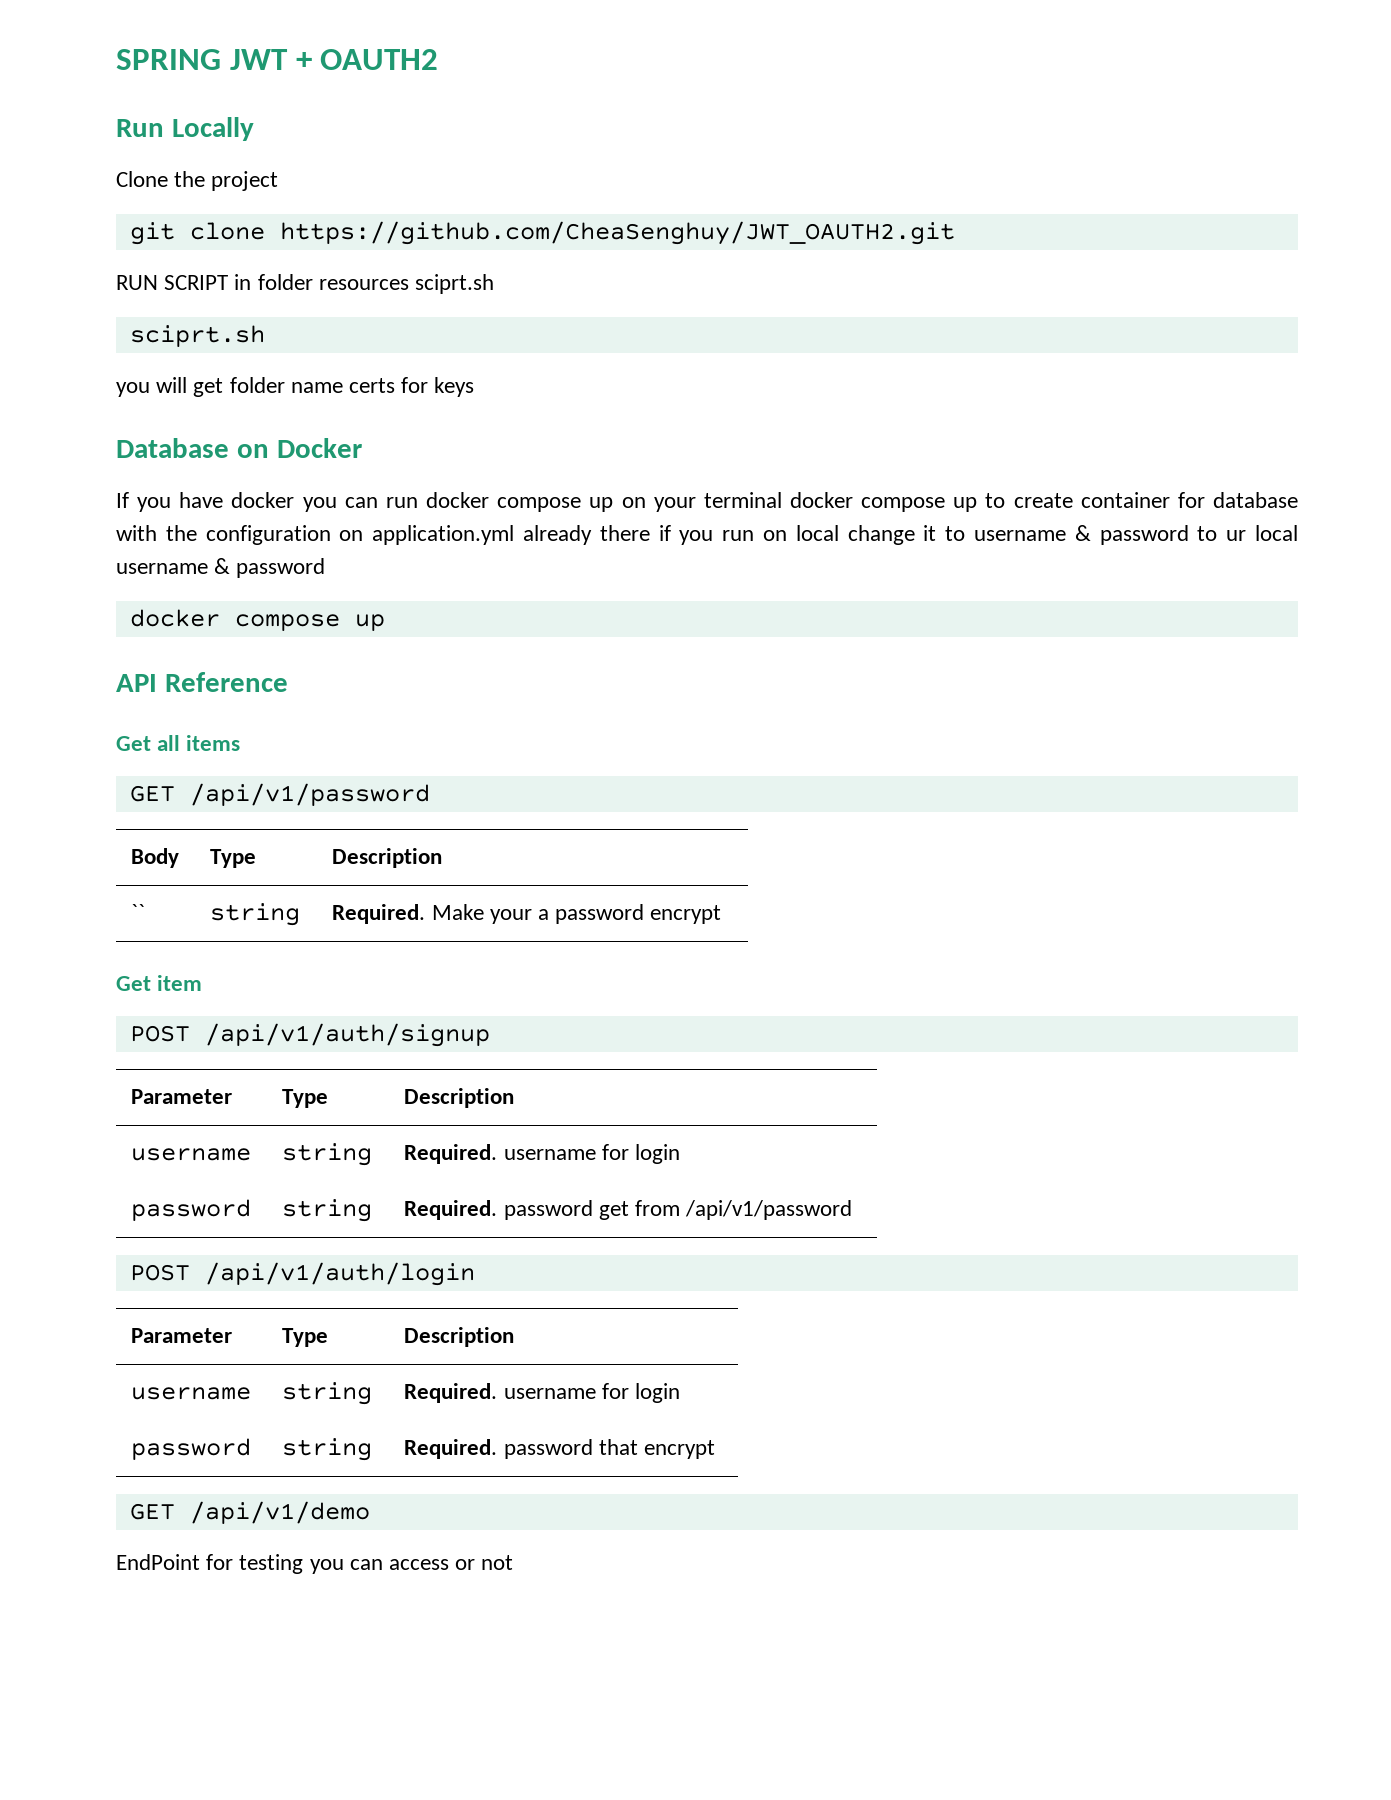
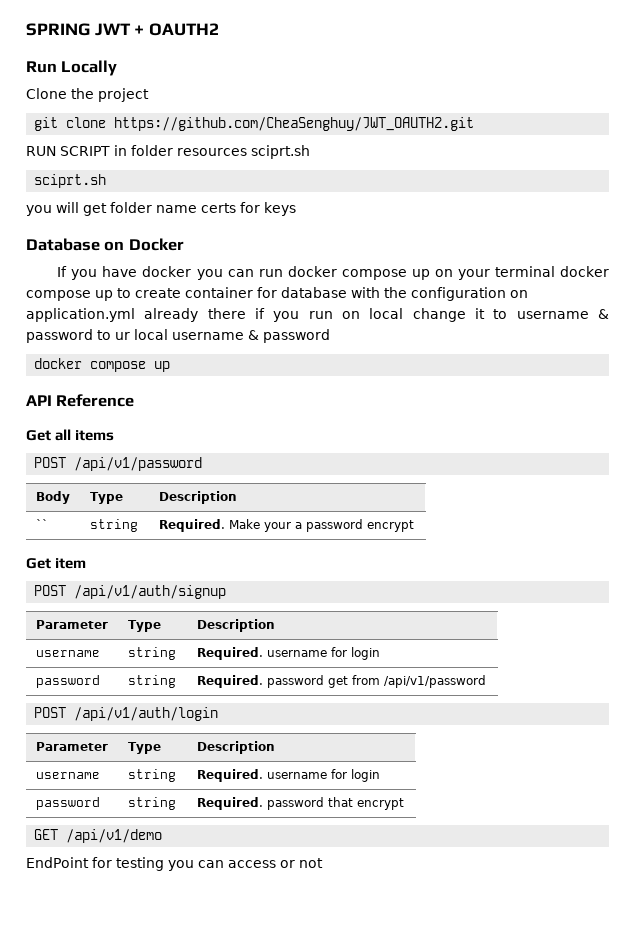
- GET /api/v1/password
+ POST /api/v1/password

